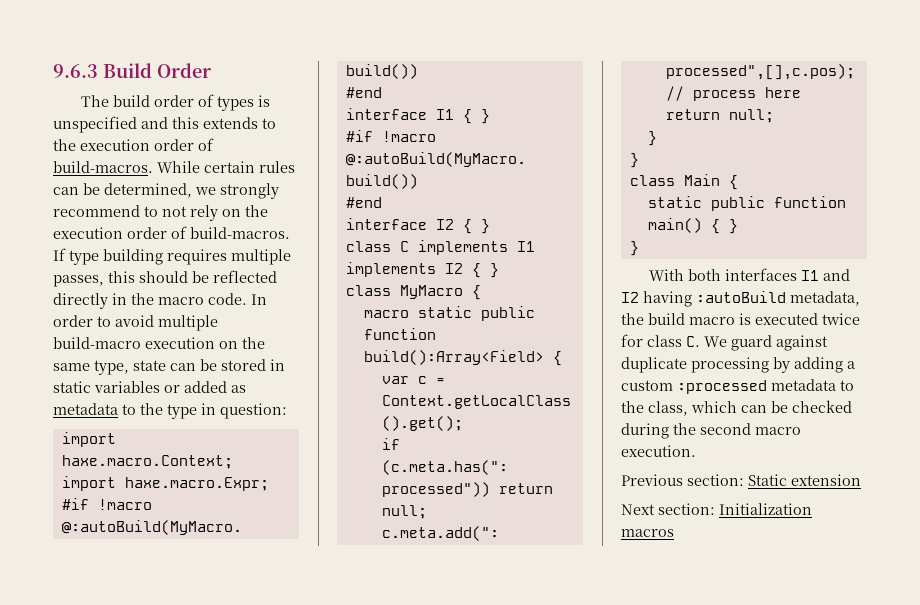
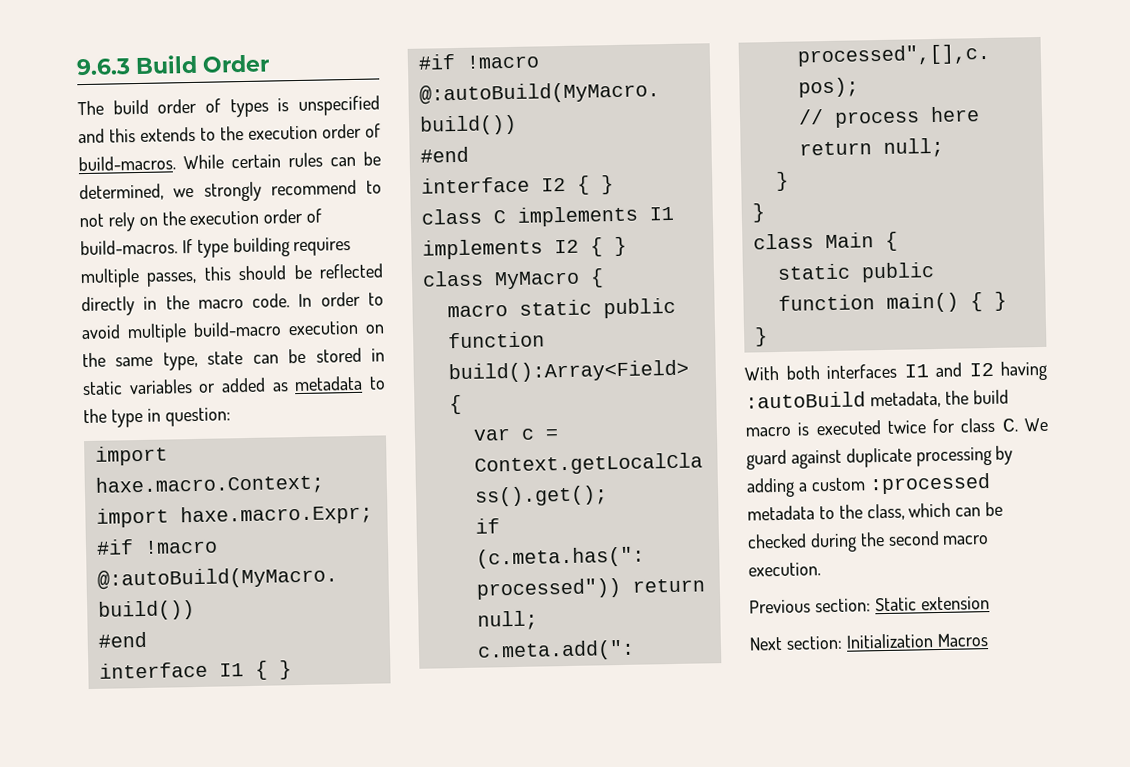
- Next section: Initialization macros
+ Next section: Initialization Macros

